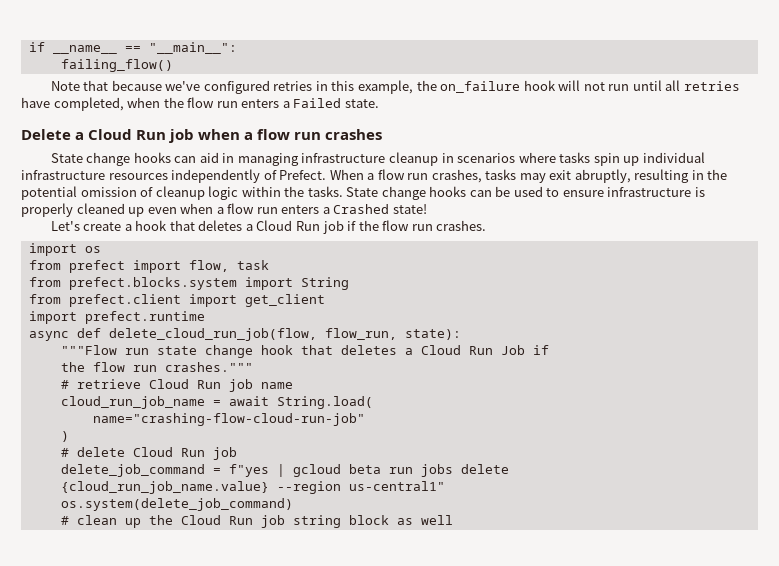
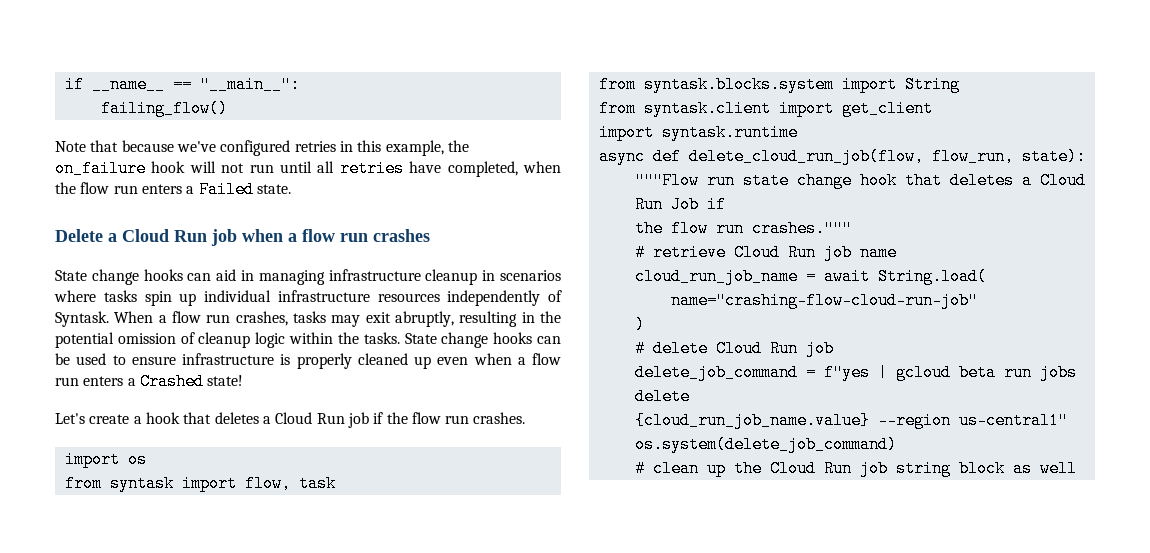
- State change hooks can aid in managing infrastructure cleanup in scenarios where tasks spin up individual infrastructure resources independently of Prefect.
+ State change hooks can aid in managing infrastructure cleanup in scenarios where tasks spin up individual infrastructure resources independently of Syntask.
- from prefect import flow, task
+ from syntask import flow, task
- from prefect.blocks.system import String
+ from syntask.blocks.system import String
- from prefect.client import get_client
+ from syntask.client import get_client
- import prefect.runtime
+ import syntask.runtime

